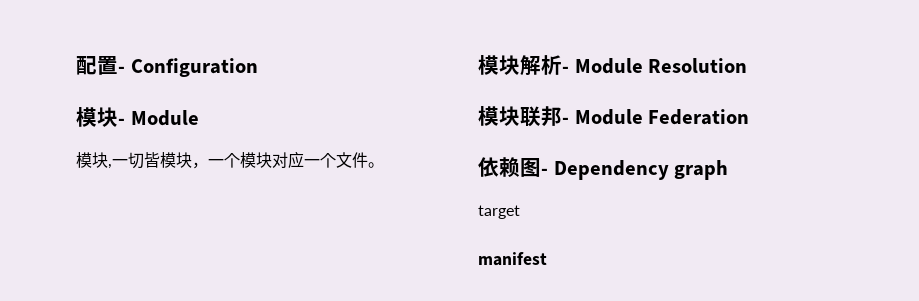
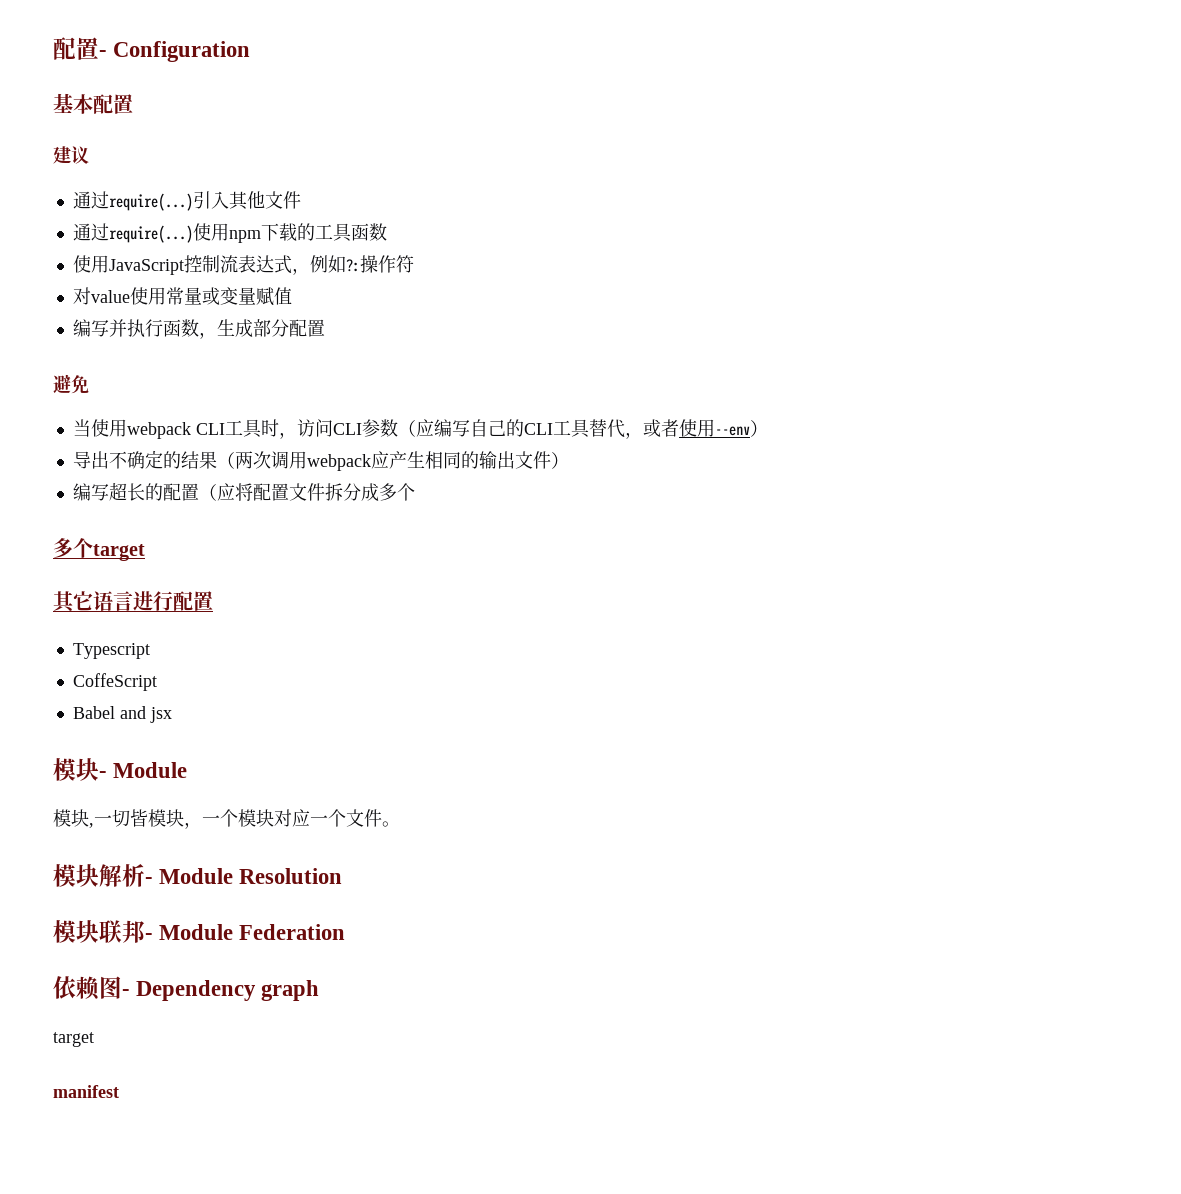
+ 基本配置
+ 建议
+ 通过require(...)引入其他文件
+ 通过require(...)使用npm下载的工具函数
+ 使用JavaScript控制流表达式，例如?:操作符
+ 对value使用常量或变量赋值
+ 编写并执行函数，生成部分配置
+ 避免
+ 当使用webpack CLI工具时，访问CLI参数（应编写自己的CLI工具替代，或者使用--env）
+ 导出不确定的结果（两次调用webpack应产生相同的输出文件）
+ 编写超长的配置（应将配置文件拆分成多个
+ 多个target
+ 其它语言进行配置
+ Typescript
+ CoffeScript
+ Babel and jsx

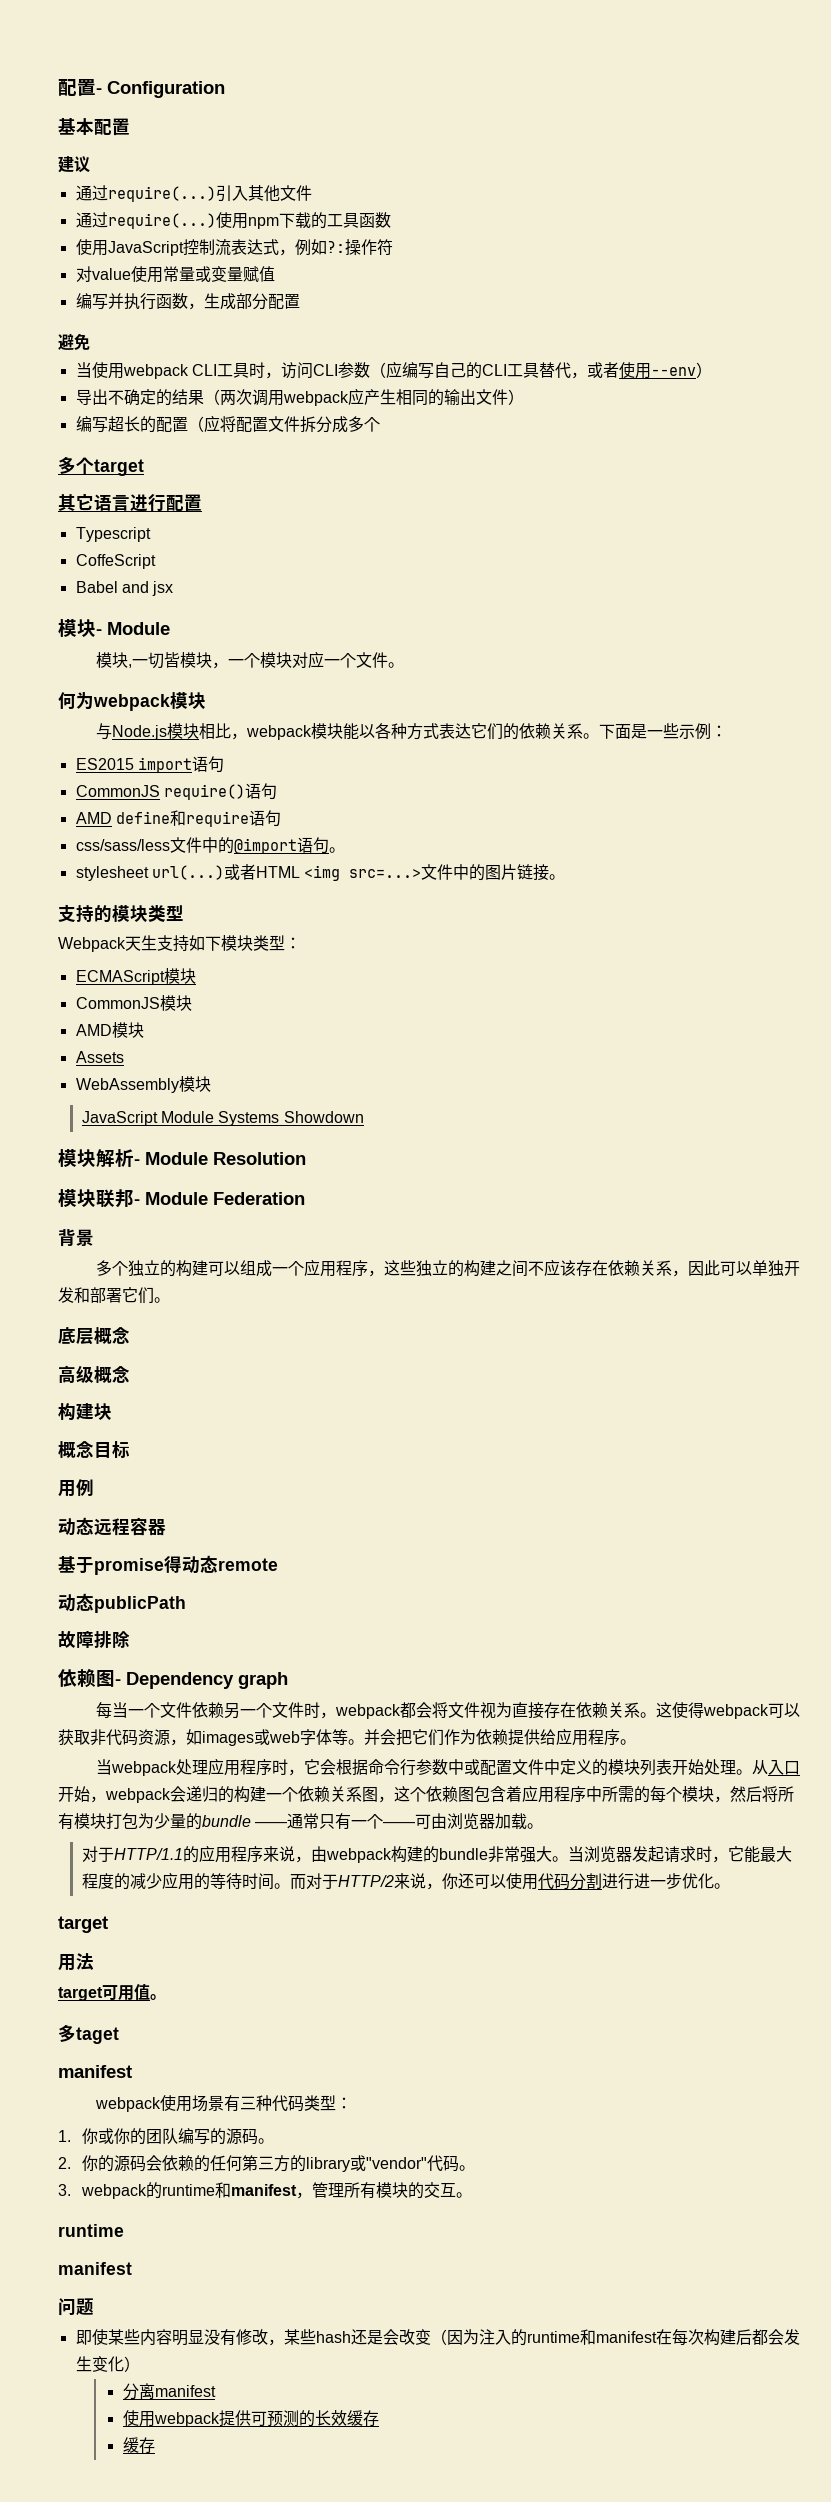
+ 何为webpack模块
+ 与Node.js模块相比，webpack模块能以各种方式表达它们的依赖关系。下面是一些示例：
+ ES2015 import语句
+ CommonJS require()语句
+ AMD define和require语句
+ css/sass/less文件中的@import语句。
+ stylesheet url(...)或者HTML <img src=...>文件中的图片链接。
+ 支持的模块类型
+ Webpack天生支持如下模块类型：
+ ECMAScript模块
+ CommonJS模块
+ AMD模块
+ Assets
+ WebAssembly模块
+ JavaScript Module Systems Showdown
+ 背景
+ 多个独立的构建可以组成一个应用程序，这些独立的构建之间不应该存在依赖关系，因此可以单独开发和部署它们。
+ 底层概念
+ 高级概念
+ 构建块
+ 概念目标
+ 用例
+ 动态远程容器
+ 基于promise得动态remote
+ 动态publicPath
+ 故障排除
  依赖图- Dependency graph
+ 每当一个文件依赖另一个文件时，webpack都会将文件视为直接存在依赖关系。这使得webpack可以获取非代码资源，如images或web字体等。并会把它们作为依赖提供给应用程序。
+ 当webpack处理应用程序时，它会根据命令行参数中或配置文件中定义的模块列表开始处理。从入口开始，webpack会递归的构建一个依赖关系图，这个依赖图包含着应用程序中所需的每个模块，然后将所有模块打包为少量的bundle ——通常只有一个——可由浏览器加载。
+ 对于HTTP/1.1的应用程序来说，由webpack构建的bundle非常强大。当浏览器发起请求时，它能最大程度的减少应用的等待时间。而对于HTTP/2来说，你还可以使用代码分割进行进一步优化。
  target
+ 用法
+ target可用值。
+ 多taget
  manifest
+ webpack使用场景有三种代码类型：
+ 1.你或你的团队编写的源码。
+ 2.你的源码会依赖的任何第三方的library或"vendor"代码。
+ 3. webpack的runtime和manifest，管理所有模块的交互。
+ runtime
+ manifest
+ 问题
+ 即使某些内容明显没有修改，某些hash还是会改变（因为注入的runtime和manifest在每次构建后都会发生变化）
+ 分离manifest
+ 使用webpack提供可预测的长效缓存
+ 缓存

